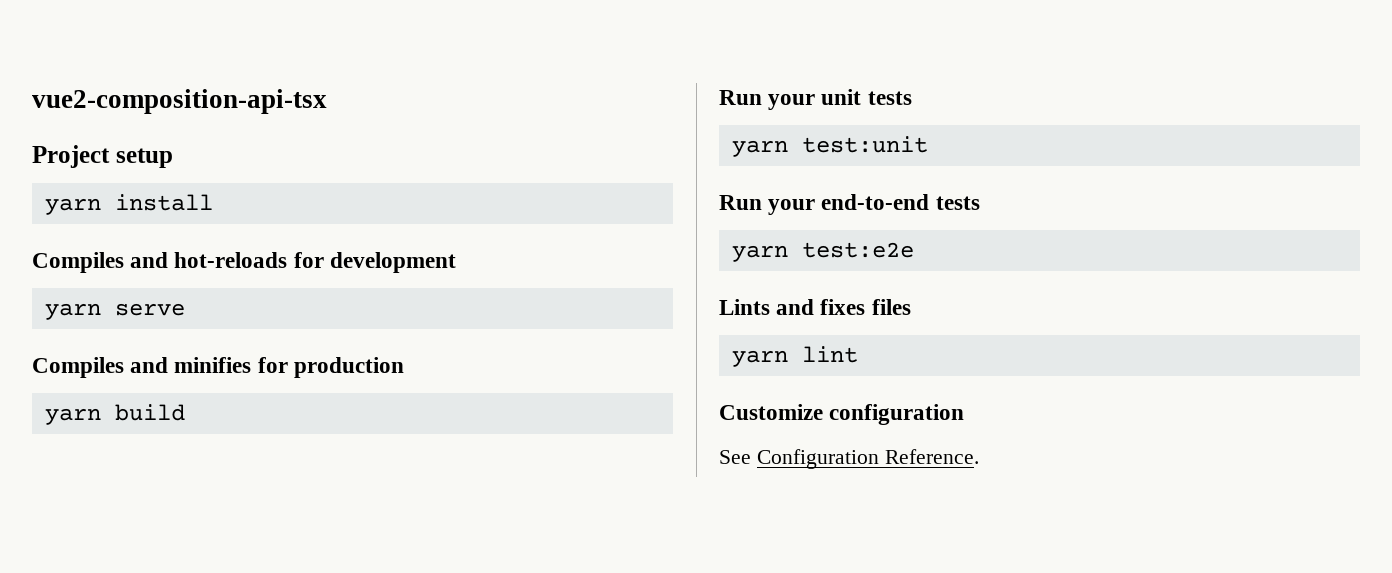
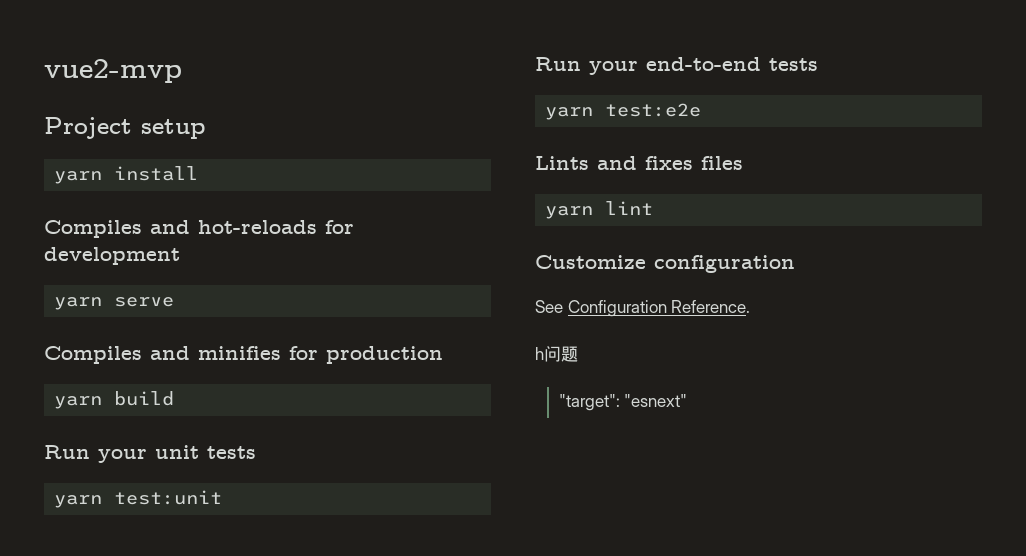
- vue2-composition-api-tsx
+ vue2-mvp
+ h问题
+ "target": "esnext"

